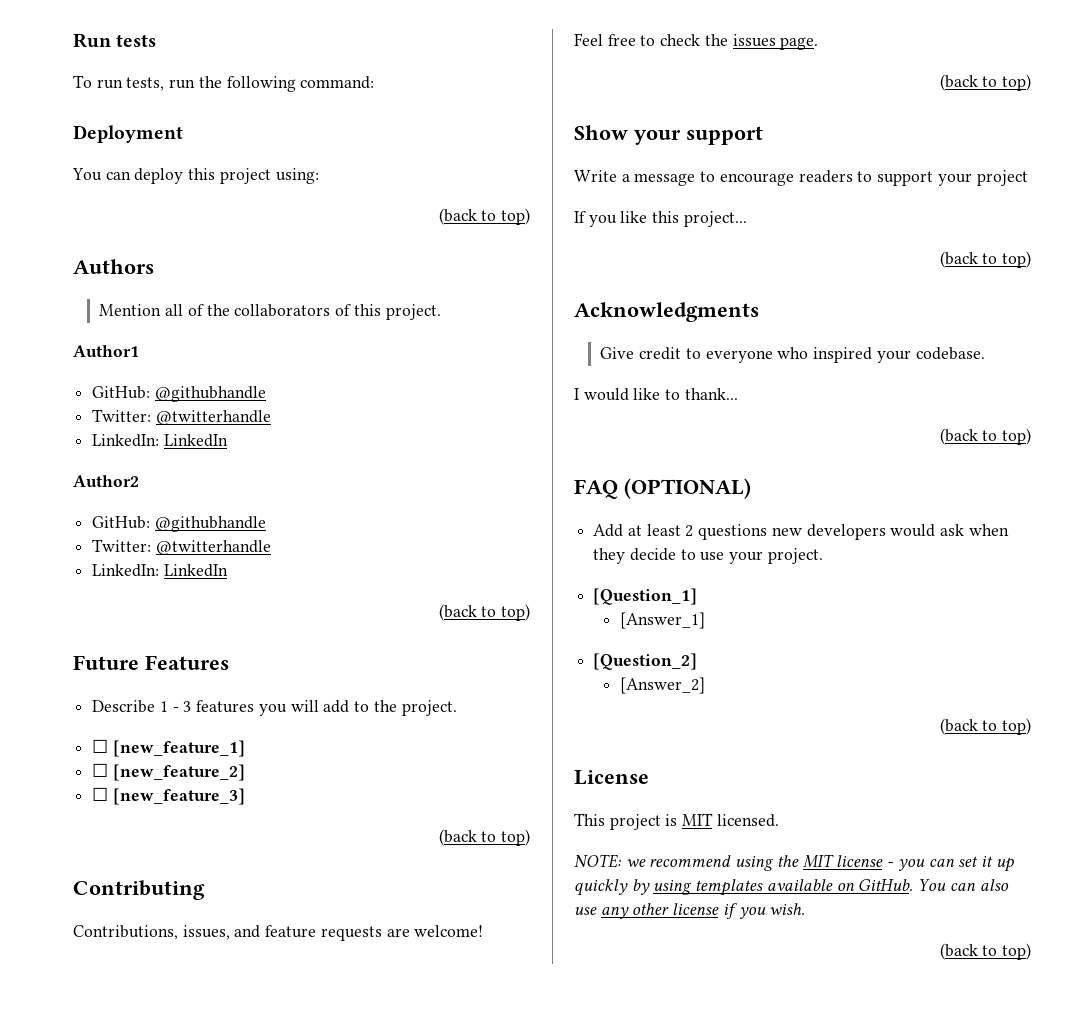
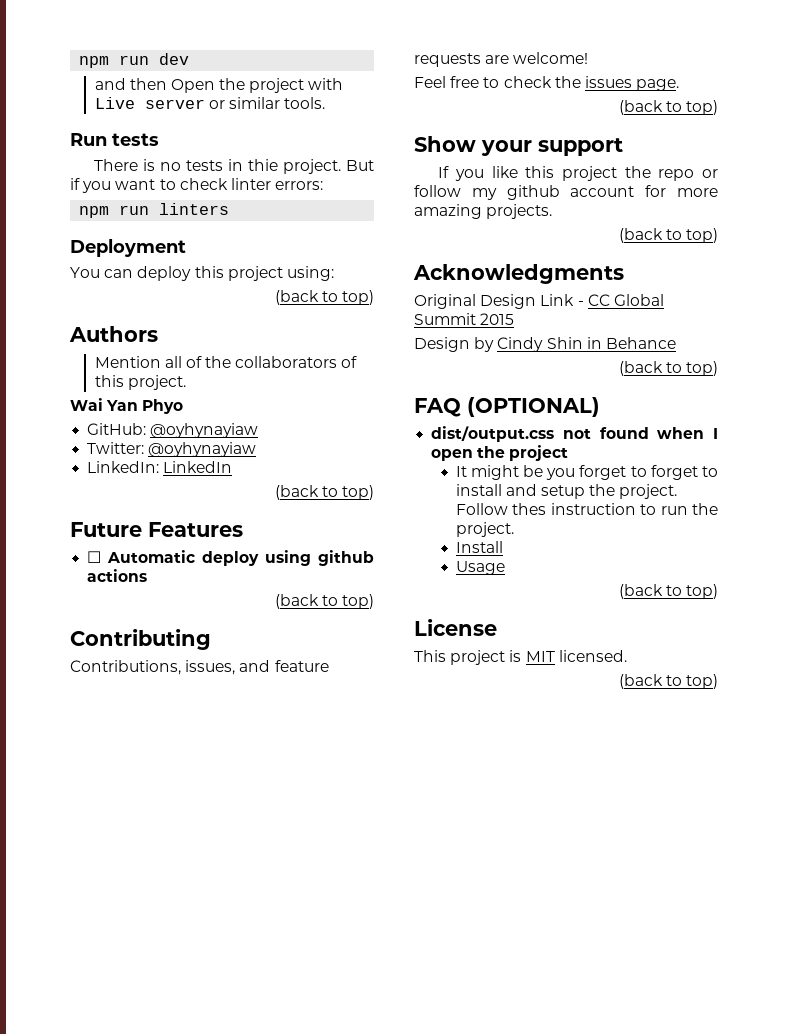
+ npm run dev
+ and then Open the project with Live server or similar tools.
  Run tests
- To run tests, run the following command:
+ There is no tests in thie project. But if you want to check linter errors:
+ npm run linters
- Author1
- GitHub: @githubhandle
- Twitter: @twitterhandle
- LinkedIn: LinkedIn
- Author2
- GitHub: @githubhandle
- Twitter: @twitterhandle
+ Wai Yan Phyo
+ GitHub: @oyhynayiaw
+ Twitter: @oyhynayiaw
- Describe 1 - 3 features you will add to the project.
- ☐ [new_feature_1]
- ☐ [new_feature_2]
- ☐ [new_feature_3]
+ ☐ Automatic deploy using github actions
- Write a message to encourage readers to support your project
- If you like this project...
+ If you like this project the repo or follow my github account for more amazing projects.
  (back to top)
  Acknowledgments
- Give credit to everyone who inspired your codebase.
- I would like to thank...
+ Original Design Link - CC Global Summit 2015
+ Design by Cindy Shin in Behance
- Add at least 2 questions new developers would ask when they decide to use your project.
- [Question_1]
- [Answer_1]
- [Question_2]
- [Answer_2]
+ dist/output.css not found when I open the project
+ It might be you forget to forget to install and setup the project. Follow thes instruction to run the project.
+ Install
+ Usage
- NOTE: we recommend using the MIT license - you can set it up quickly by using templates available on GitHub. You can also use any other license if you wish.

